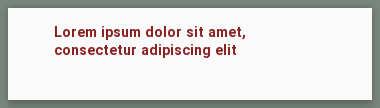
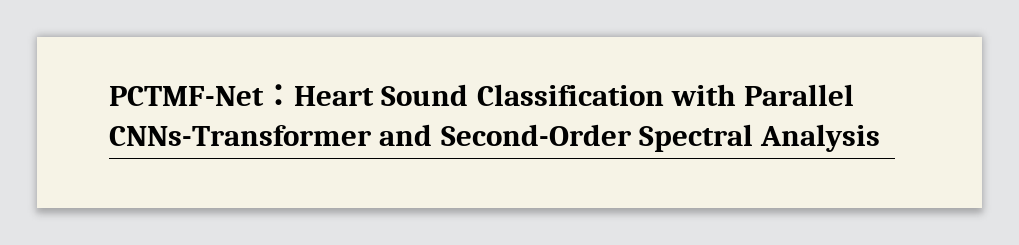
- Lorem ipsum dolor sit amet, consectetur adipiscing elit
+ PCTMF-Net：Heart Sound Classification with Parallel CNNs-Transformer and Second-Order Spectral Analysis

